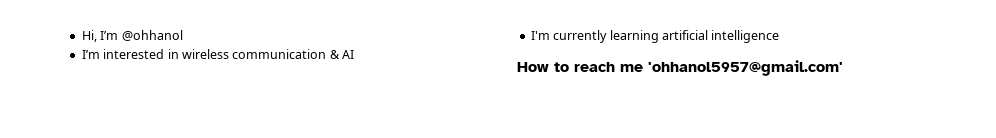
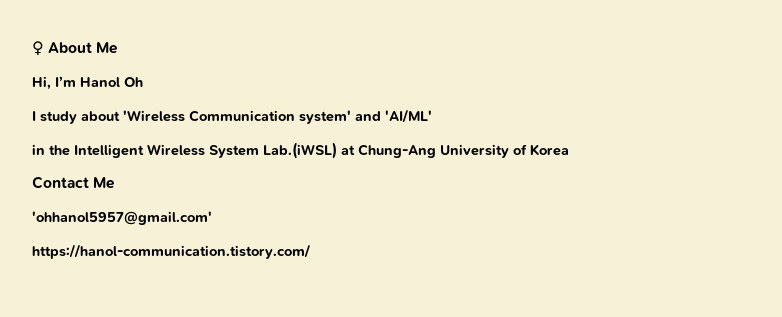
- Hi, I’m @ohhanol
- I’m interested in wireless communication & AI
- I'm currently learning artificial intelligence
- How to reach me 'ohhanol5957@gmail.com'
+ ♀ About Me
+ Hi, I’m Hanol Oh
+ I study about 'Wireless Communication system' and 'AI/ML'
+ in the Intelligent Wireless System Lab.(iWSL) at Chung-Ang University of Korea
+ Contact Me
+ 'ohhanol5957@gmail.com'
+ https://hanol-communication.tistory.com/

